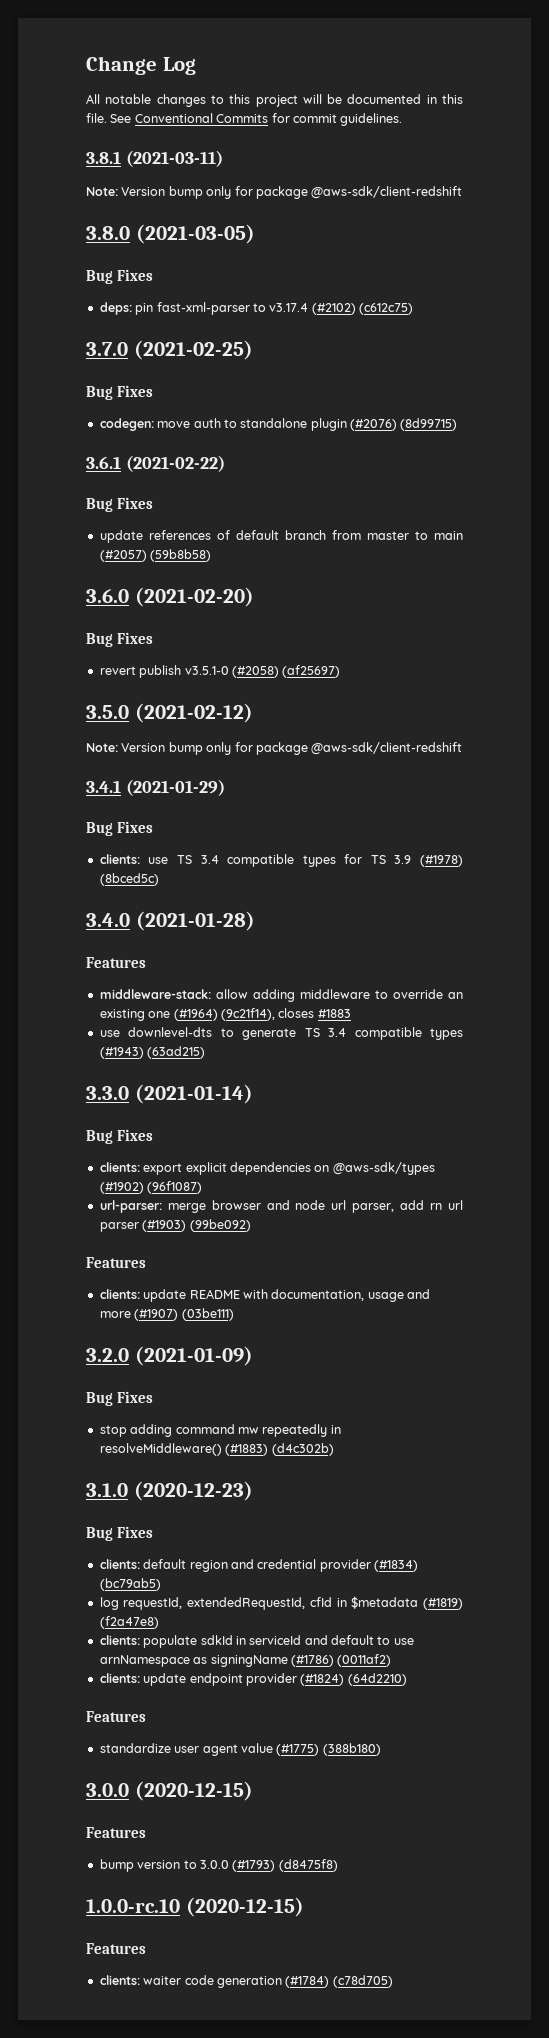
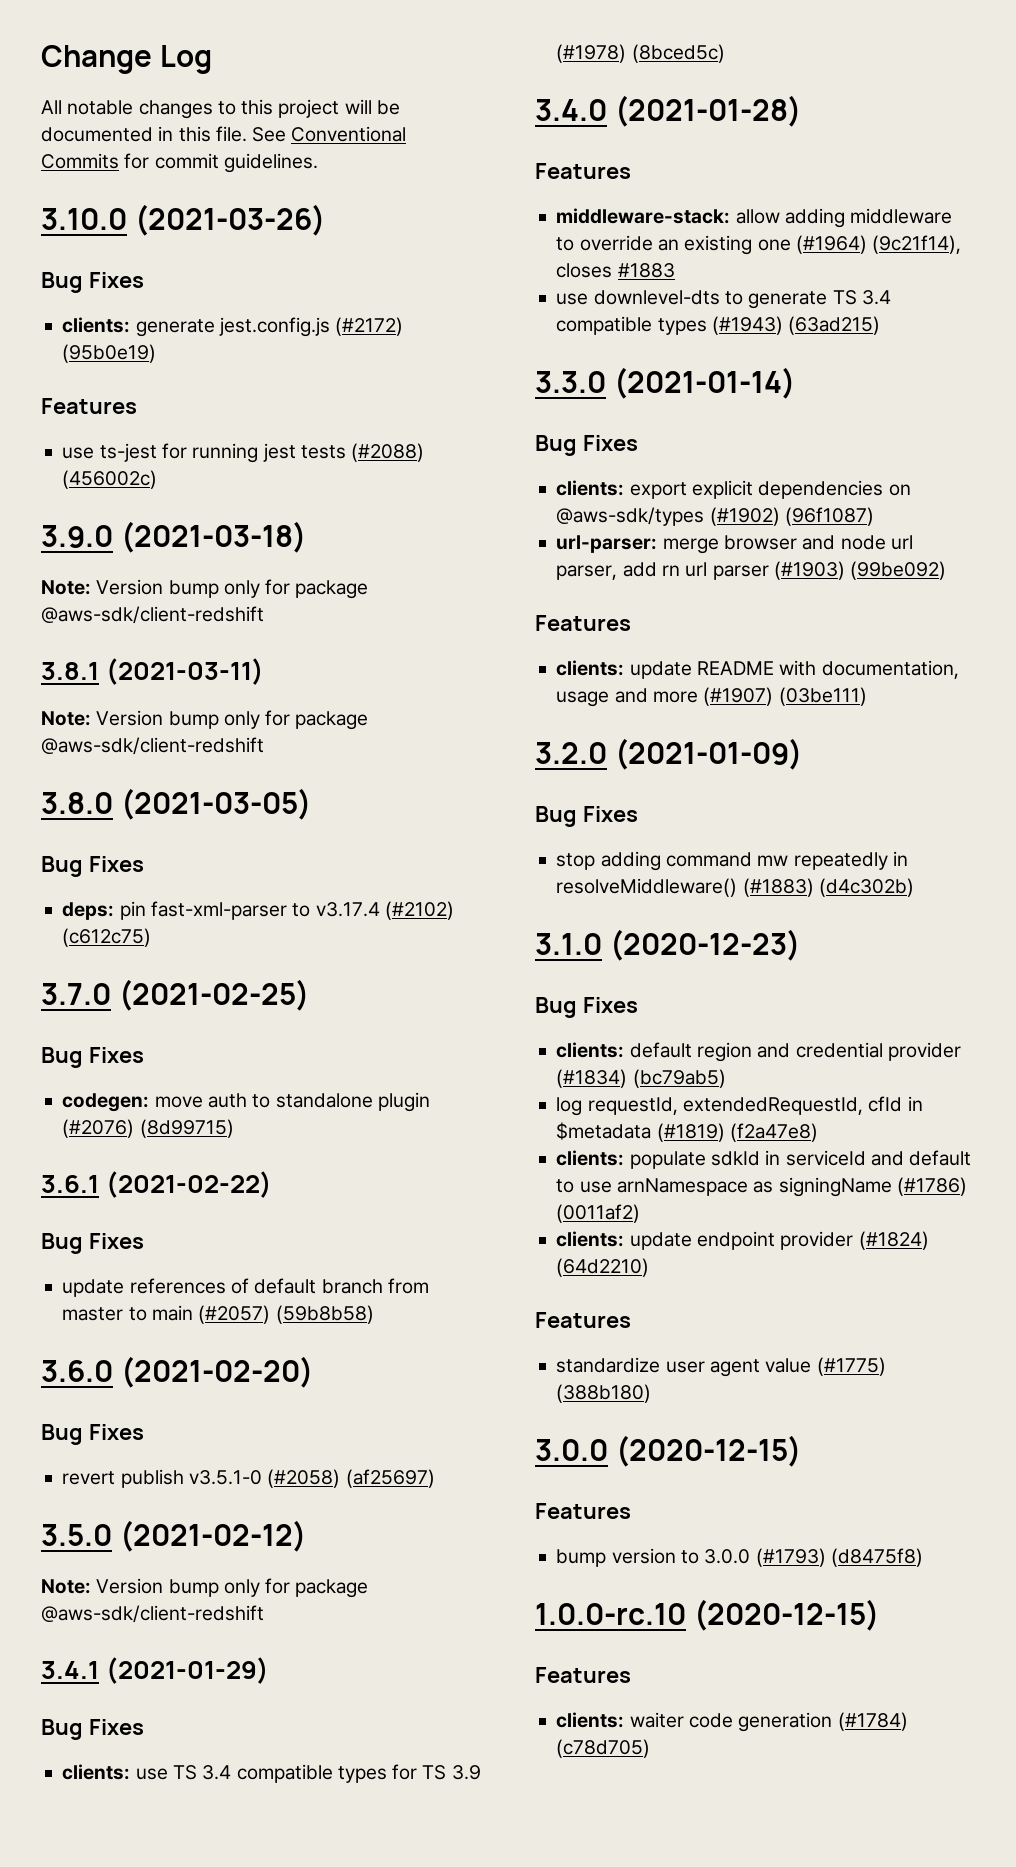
+ 3.10.0 (2021-03-26)
+ Bug Fixes
+ clients: generate jest.config.js (#2172) (95b0e19)
+ Features
+ use ts-jest for running jest tests (#2088) (456002c)
+ 3.9.0 (2021-03-18)
+ Note: Version bump only for package @aws-sdk/client-redshift

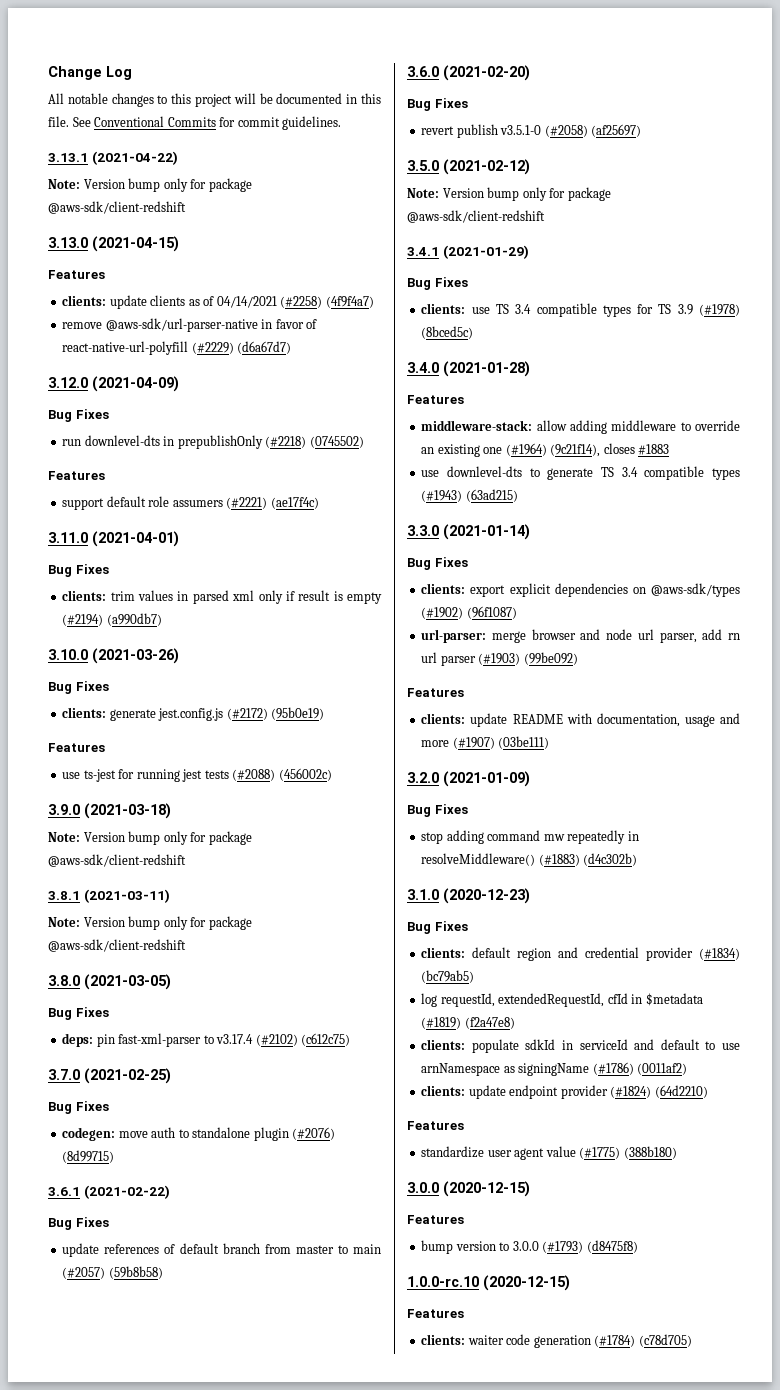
+ 3.13.1 (2021-04-22)
+ Note: Version bump only for package @aws-sdk/client-redshift
+ 3.13.0 (2021-04-15)
+ Features
+ clients: update clients as of 04/14/2021 (#2258) (4f9f4a7)
+ remove @aws-sdk/url-parser-native in favor of react-native-url-polyfill (#2229) (d6a67d7)
+ 3.12.0 (2021-04-09)
+ Bug Fixes
+ run downlevel-dts in prepublishOnly (#2218) (0745502)
+ Features
+ support default role assumers (#2221) (ae17f4c)
+ 3.11.0 (2021-04-01)
+ Bug Fixes
+ clients: trim values in parsed xml only if result is empty (#2194) (a990db7)

